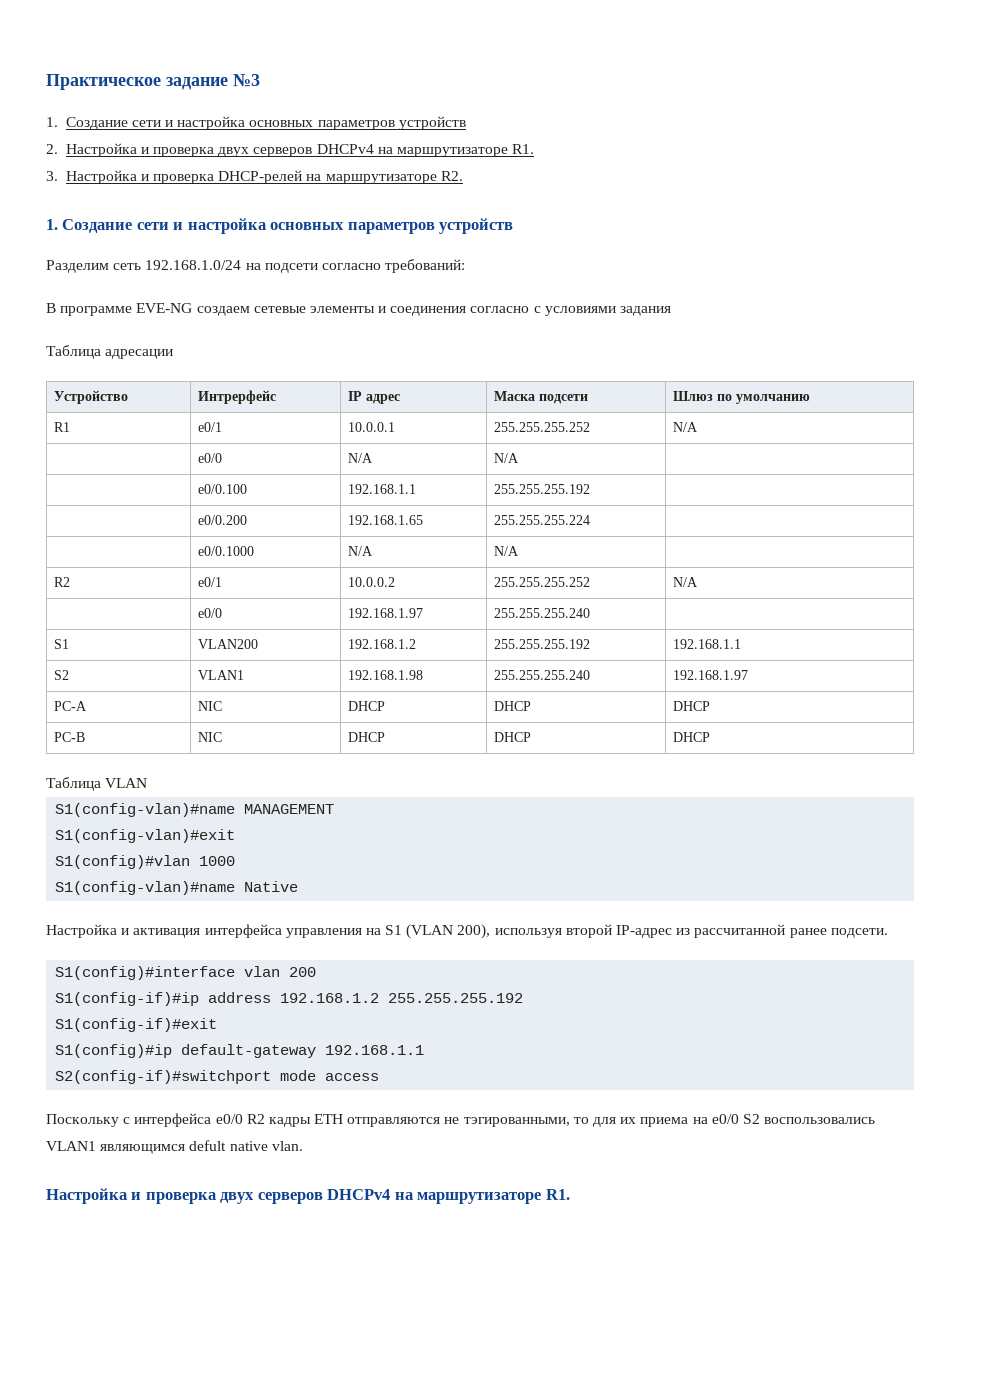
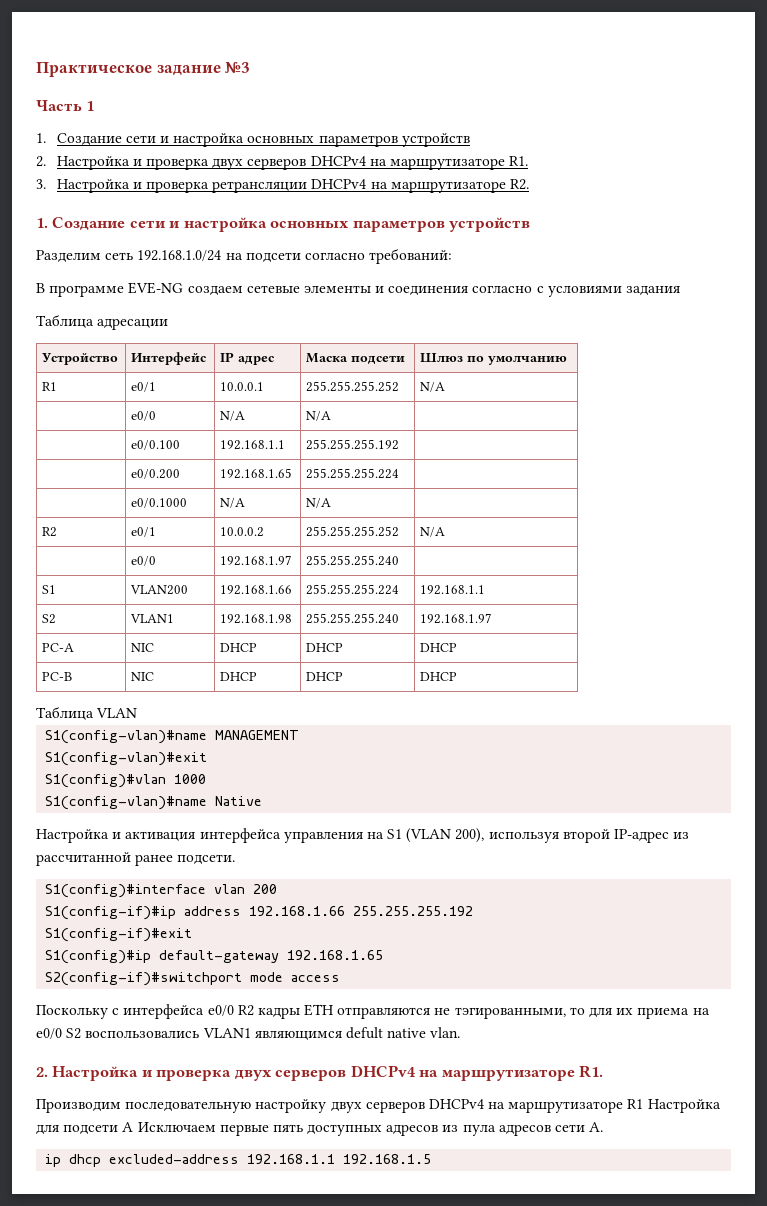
+ Часть 1
- 3. Настройка и проверка DHCP-релей на маршрутизаторе R2.
+ 3. Настройка и проверка ретрансляции DHCPv4 на маршрутизаторе R2.
- Устройство | Интрерфейс | IP адрес | Маска подсети | Шлюз по умолчанию
+ Устройство | Интерфейс | IP адрес | Маска подсети | Шлюз по умолчанию
- S1 | VLAN200 | 192.168.1.2 | 255.255.255.192 | 192.168.1.1
+ S1 | VLAN200 | 192.168.1.66 | 255.255.255.224 | 192.168.1.1
- S1(config-if)#ip address 192.168.1.2 255.255.255.192
+ S1(config-if)#ip address 192.168.1.66 255.255.255.192
- S1(config)#ip default-gateway 192.168.1.1
+ S1(config)#ip default-gateway 192.168.1.65
  Поскольку с интерфейса e0/0 R2 кадры ETH отправляются не тэгированными, то для их приема на e0/0 S2 воспользовались VLAN1 являющимся defult native vlan.
- Настройка и проверка двух серверов DHCPv4 на маршрутизаторе R1.
+ 2. Настройка и проверка двух серверов DHCPv4 на маршрутизаторе R1.
+ Производим последовательную настройку двух серверов DHCPv4 на маршрутизаторе R1 Настройка для подсети А Исключаем первые пять доступных адресов из пула адресов сети А.
+ ip dhcp excluded-address 192.168.1.1 192.168.1.5

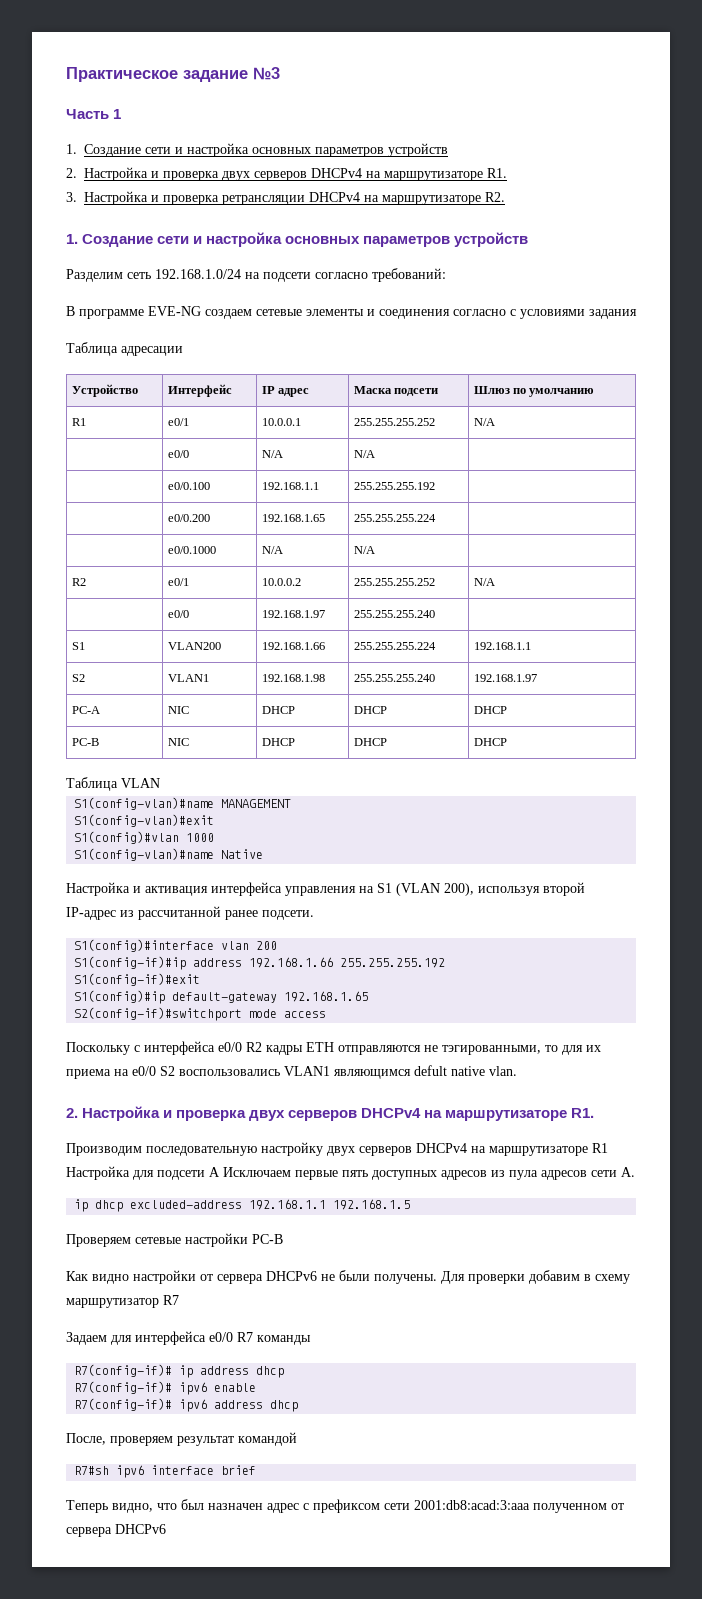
+ Проверяем сетевые настройки PC-B
+ Как видно настройки от сервера DHCPv6 не были получены. Для проверки добавим в схему маршрутизатор R7
+ Задаем для интерфейса e0/0 R7 команды
+ R7(config-if)# ip address dhcp
+ R7(config-if)# ipv6 enable
+ R7(config-if)# ipv6 address dhcp
+ После, проверяем результат командой
+ R7#sh ipv6 interface brief
+ Теперь видно, что был назначен адрес с префиксом сети 2001:db8:acad:3:aaa полученном от сервера DHCPv6

